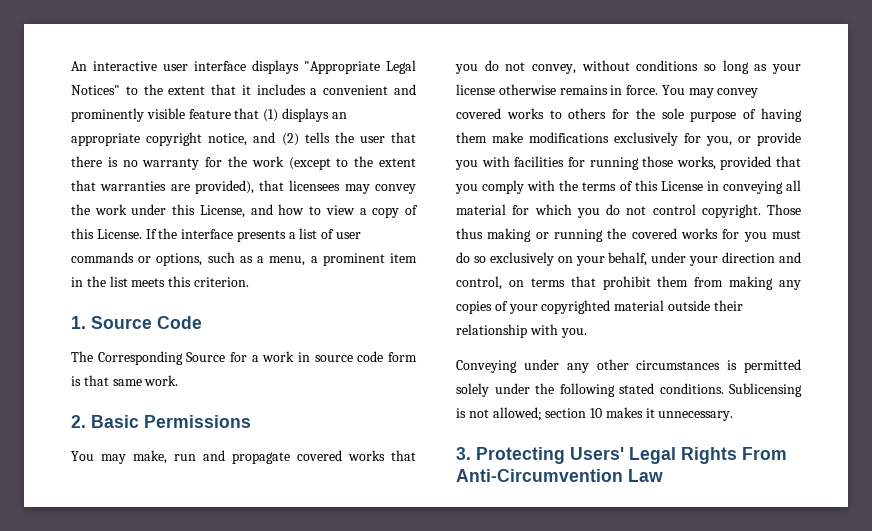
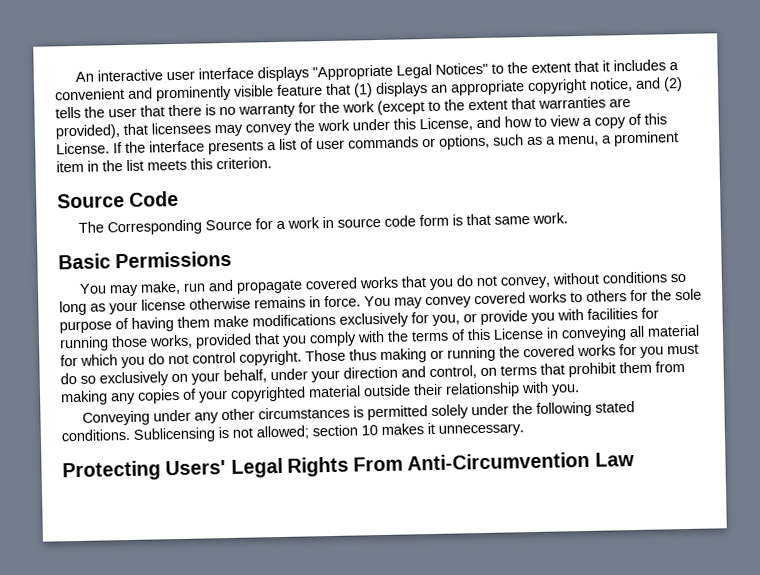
- 1. Source Code
+ Source Code
- 2. Basic Permissions
+ Basic Permissions
- 3. Protecting Users' Legal Rights From Anti-Circumvention Law
+ Protecting Users' Legal Rights From Anti-Circumvention Law

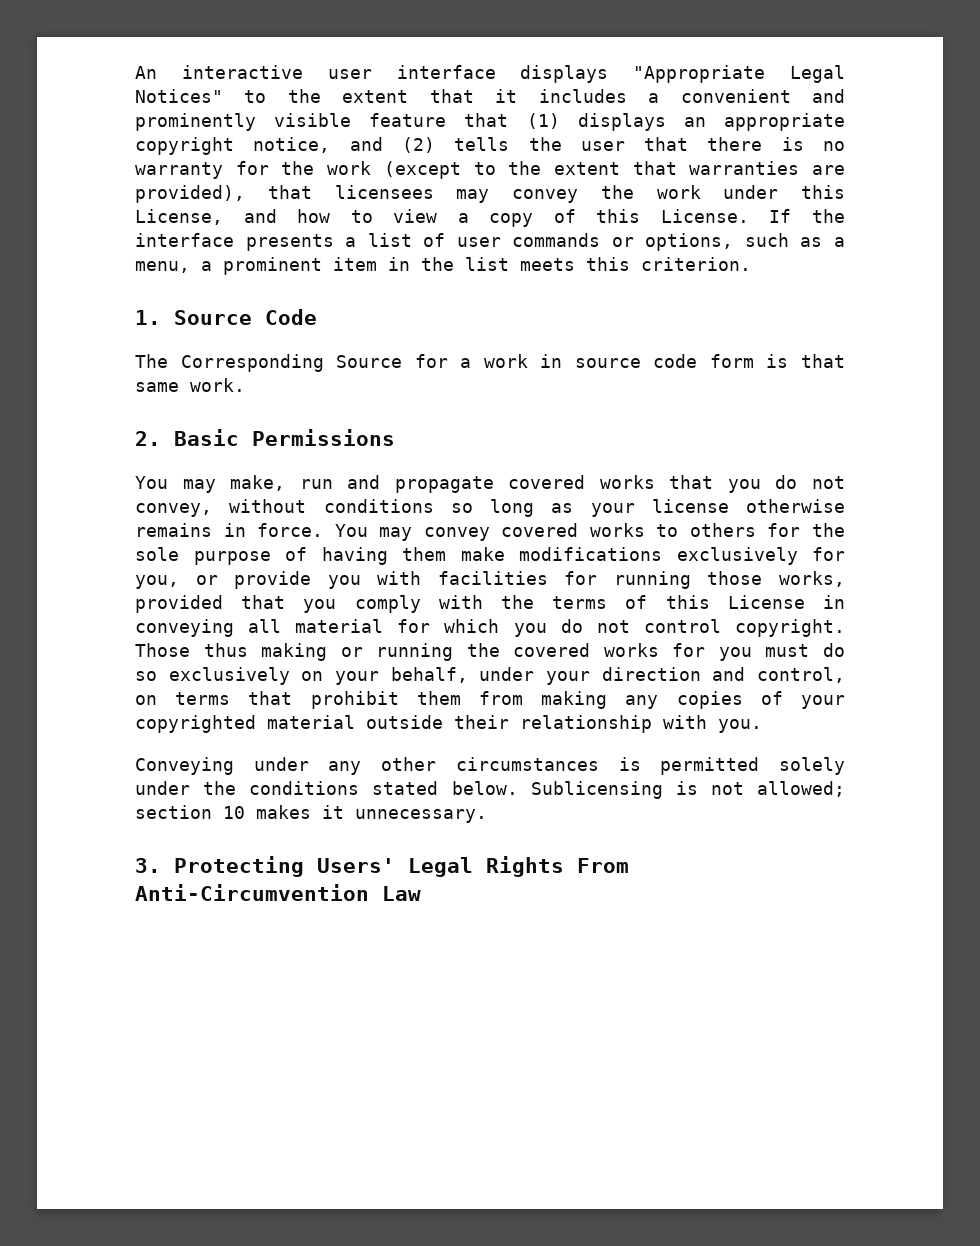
- Source Code
+ 1. Source Code
- Basic Permissions
+ 2. Basic Permissions
- Conveying under any other circumstances is permitted solely under the following stated conditions.
+ Conveying under any other circumstances is permitted solely under the conditions stated below.
- Protecting Users' Legal Rights From Anti-Circumvention Law
+ 3. Protecting Users' Legal Rights From Anti-Circumvention Law

